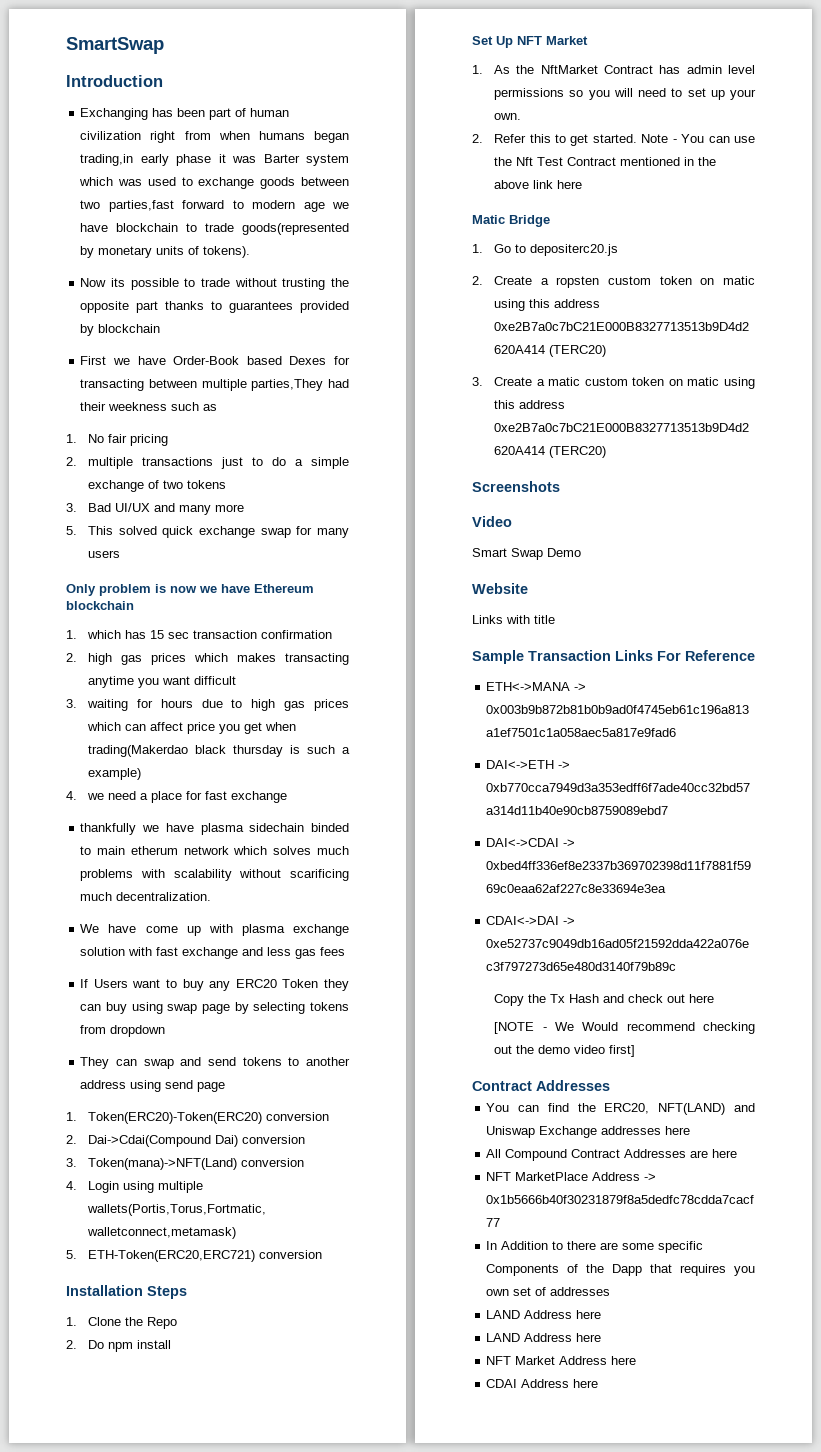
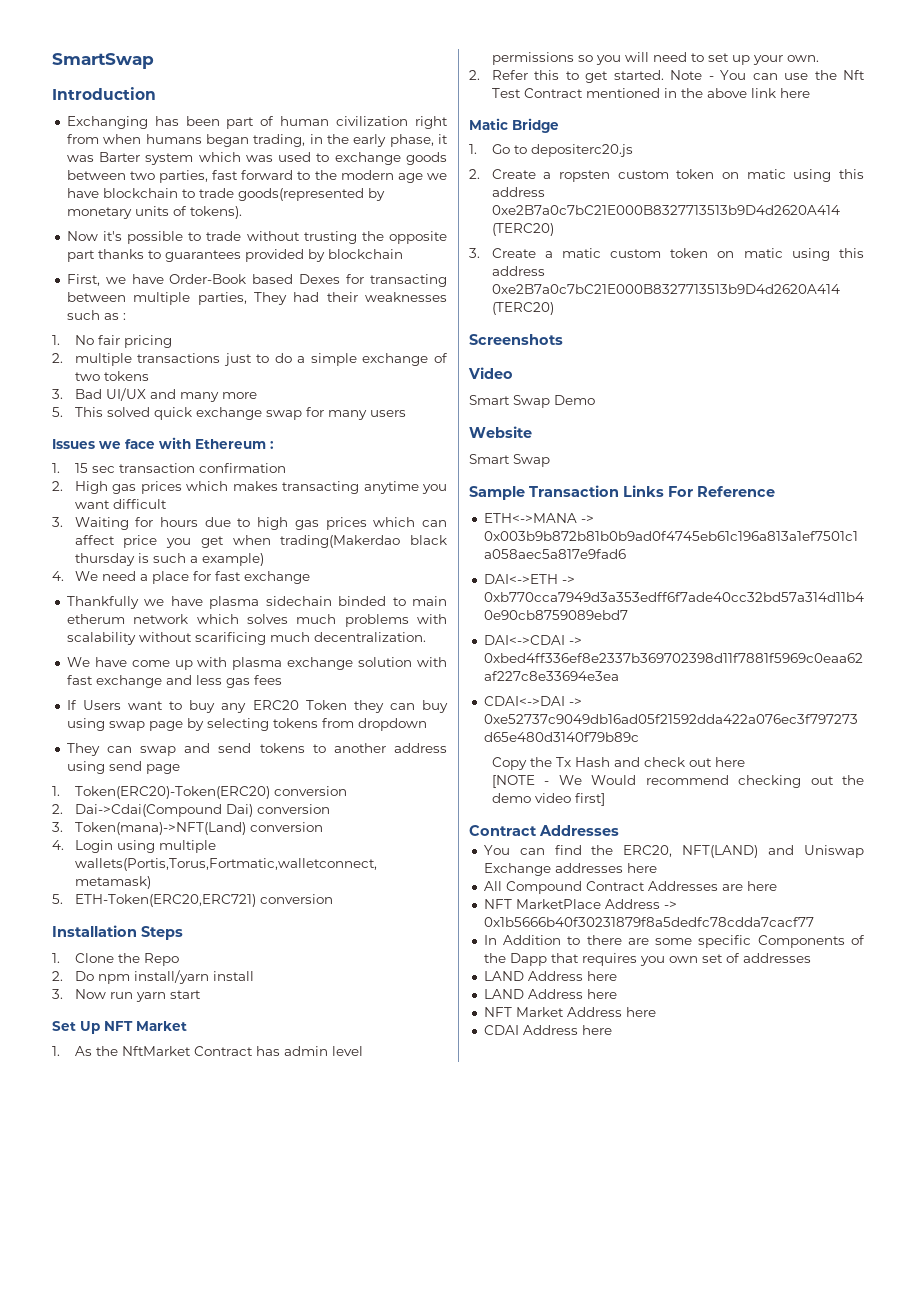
- Exchanging has been part of human civilization right from when humans began trading,in early phase it was Barter system which was used to exchange goods between two parties,fast forward to modern age we have blockchain to trade goods(represented by monetary units of tokens).
+ Exchanging has been part of human civilization right from when humans began trading, in the early phase, it was Barter system which was used to exchange goods between two parties, fast forward to the modern age we have blockchain to trade goods(represented by monetary units of tokens).
- Now its possible to trade without trusting the opposite part thanks to guarantees provided by blockchain
+ Now it's possible to trade without trusting the opposite part thanks to guarantees provided by blockchain
- First we have Order-Book based Dexes for transacting between multiple parties,They had their weekness such as
+ First, we have Order-Book based Dexes for transacting between multiple parties, They had their weaknesses such as :
- Only problem is now we have Ethereum blockchain
- 1. which has 15 sec transaction confirmation
+ Issues we face with Ethereum :
+ 1. 15 sec transaction confirmation
- 2. high gas prices which makes transacting anytime you want difficult
+ 2. High gas prices which makes transacting anytime you want difficult
- 3. waiting for hours due to high gas prices which can affect price you get when trading(Makerdao black thursday is such a example)
+ 3. Waiting for hours due to high gas prices which can affect price you get when trading(Makerdao black thursday is such a example)
- 4. we need a place for fast exchange
+ 4. We need a place for fast exchange
- thankfully we have plasma sidechain binded to main etherum network which solves much problems with scalability without scarificing much decentralization.
+ Thankfully we have plasma sidechain binded to main etherum network which solves much problems with scalability without scarificing much decentralization.
- 2. Do npm install
+ 2. Do npm install/yarn install
+ 3. Now run yarn start
  Website
- Links with title
+ Smart Swap

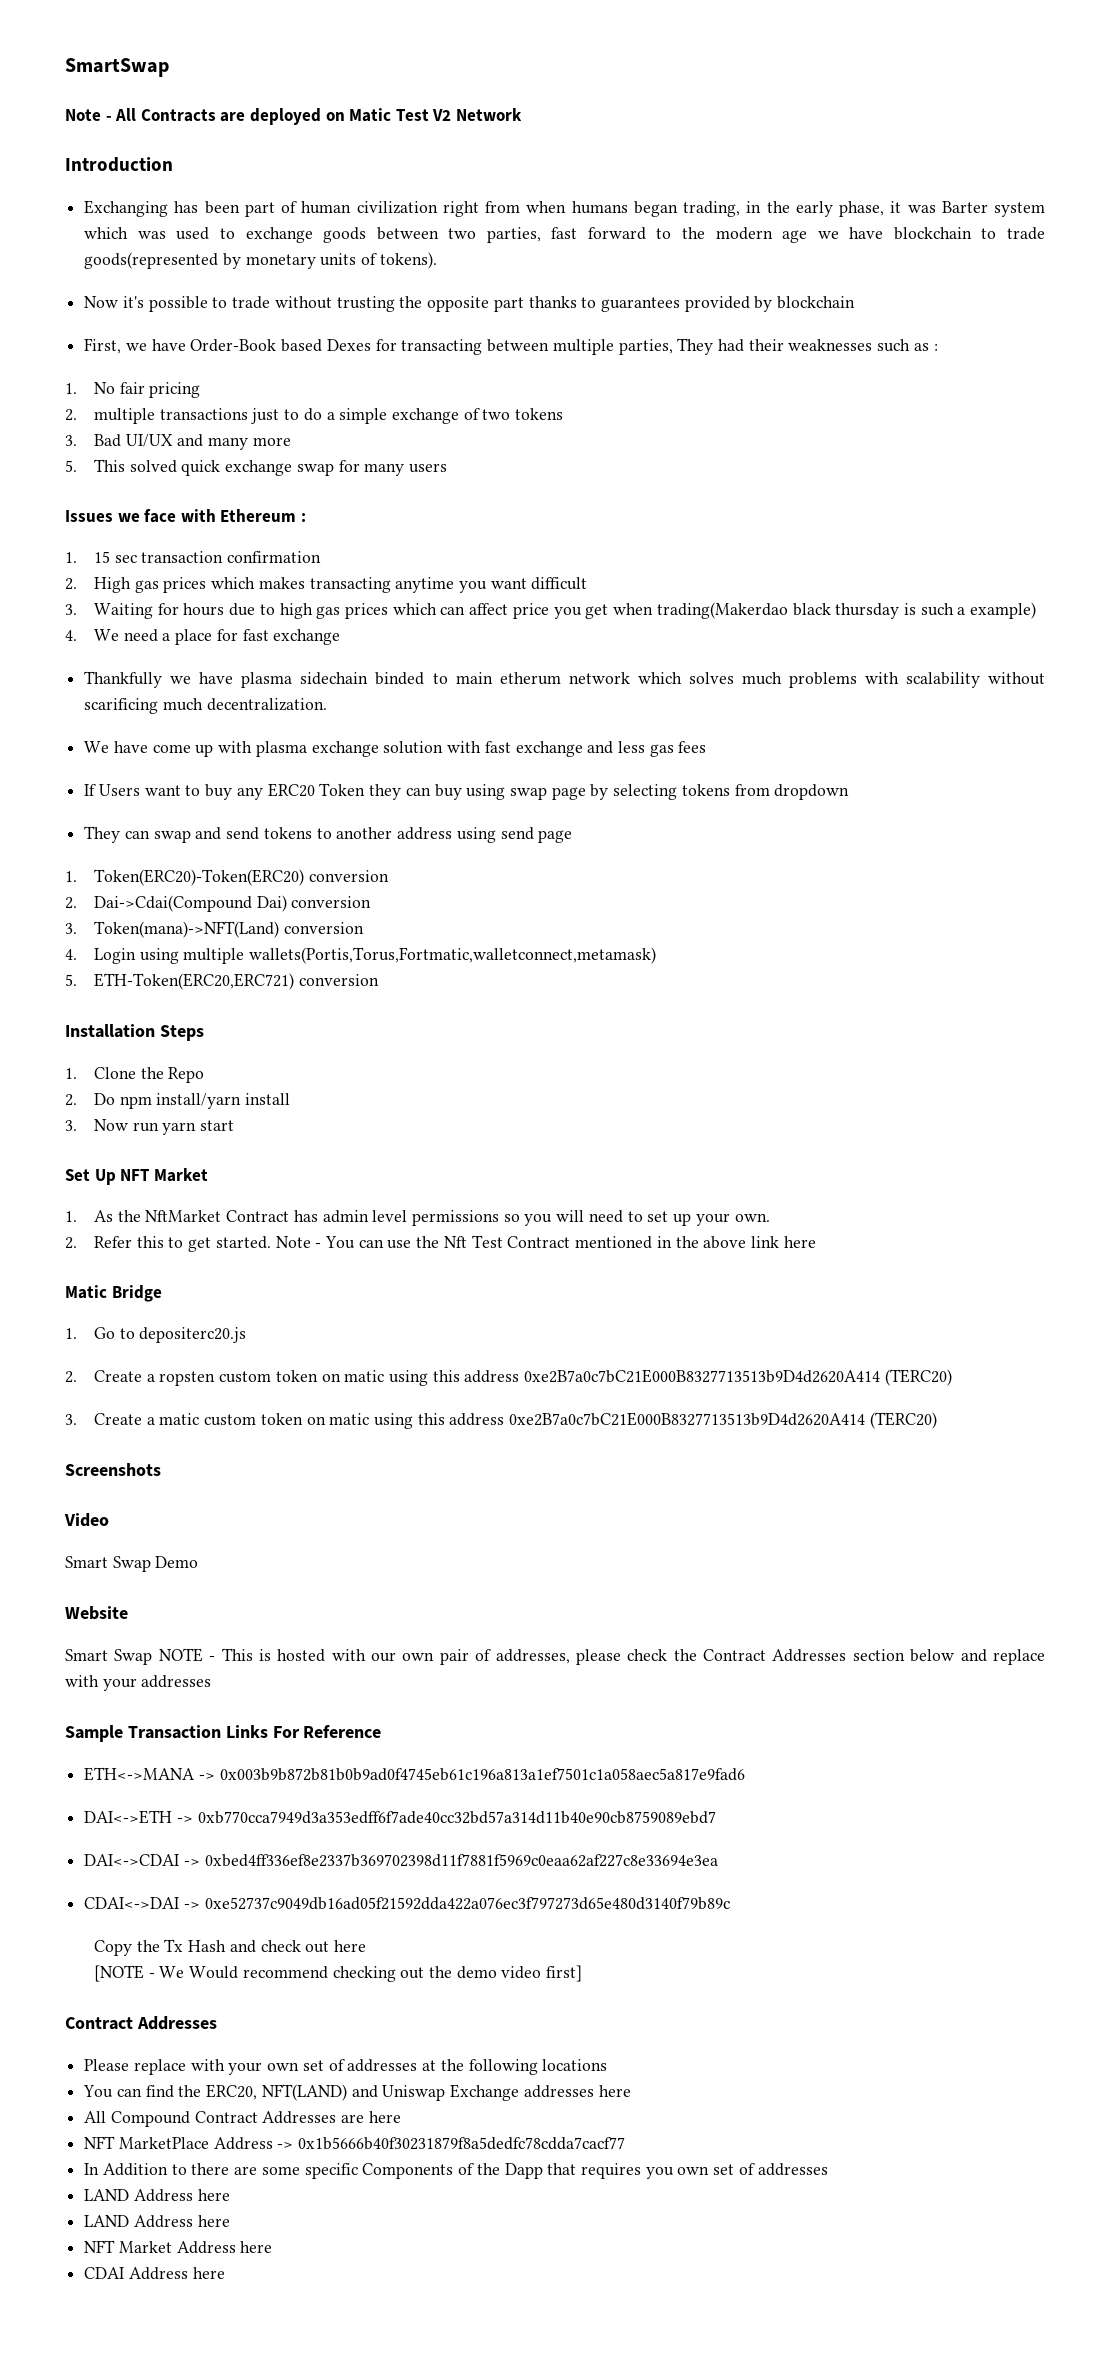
+ Note - All Contracts are deployed on Matic Test V2 Network
  Website
- Smart Swap
+ Smart Swap NOTE - This is hosted with our own pair of addresses, please check the Contract Addresses section below and replace with your addresses
+ Please replace with your own set of addresses at the following locations

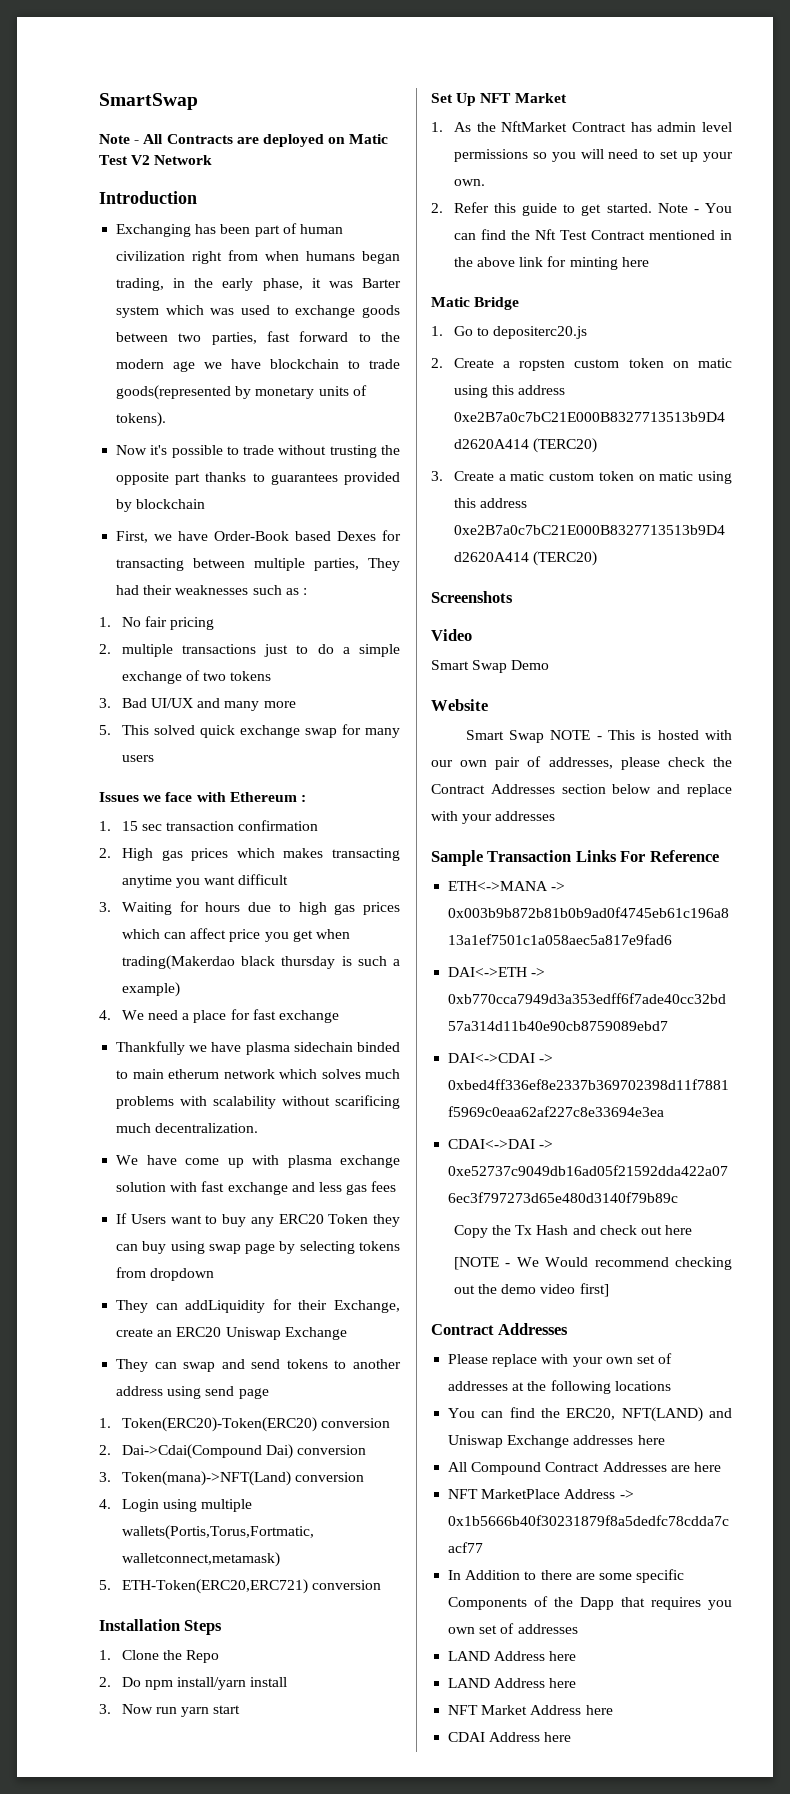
+ They can addLiquidity for their Exchange, create an ERC20 Uniswap Exchange
- 2. Refer this to get started.
+ 2. Refer this guide to get started.
- Note - You can use the Nft Test Contract mentioned in the above link here
+ Note - You can find the Nft Test Contract mentioned in the above link for minting here

